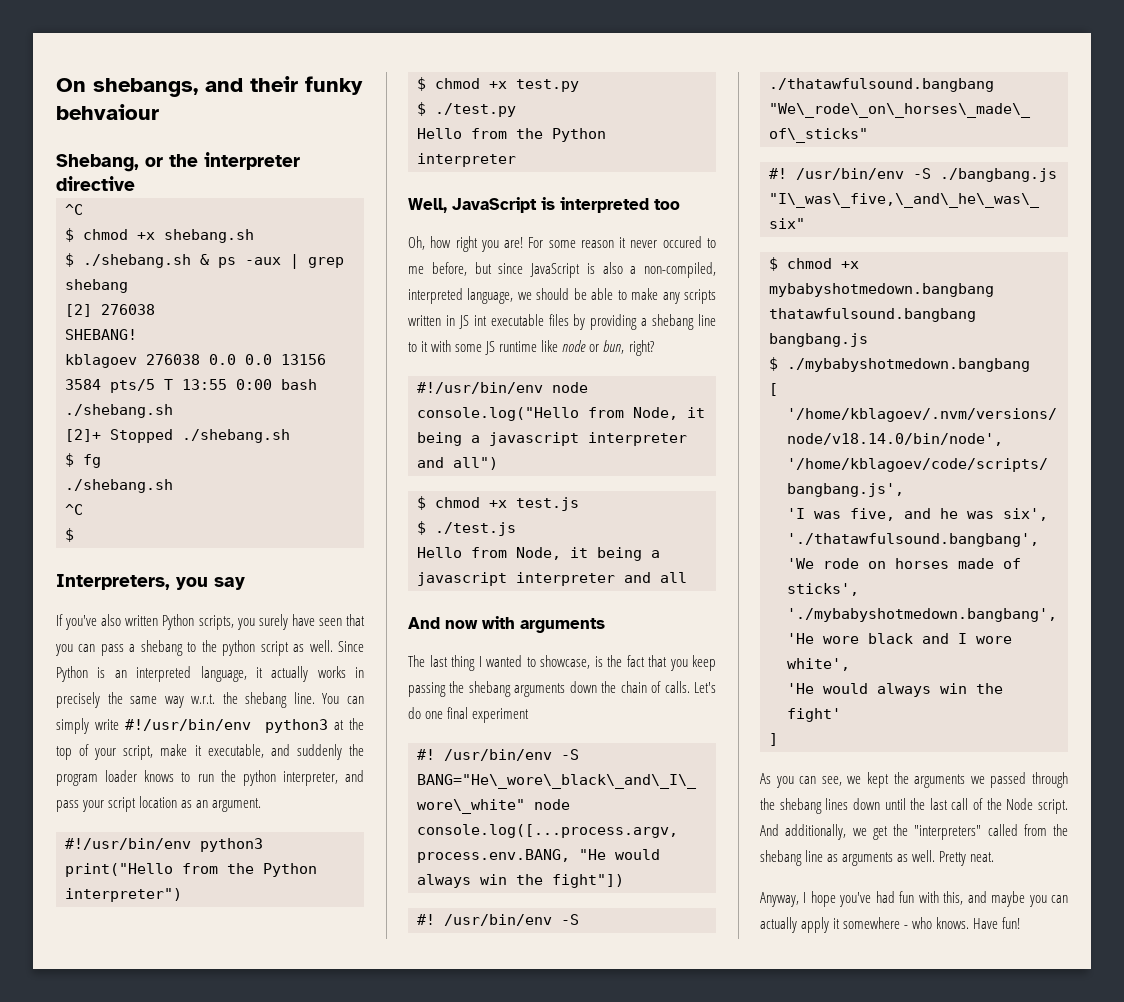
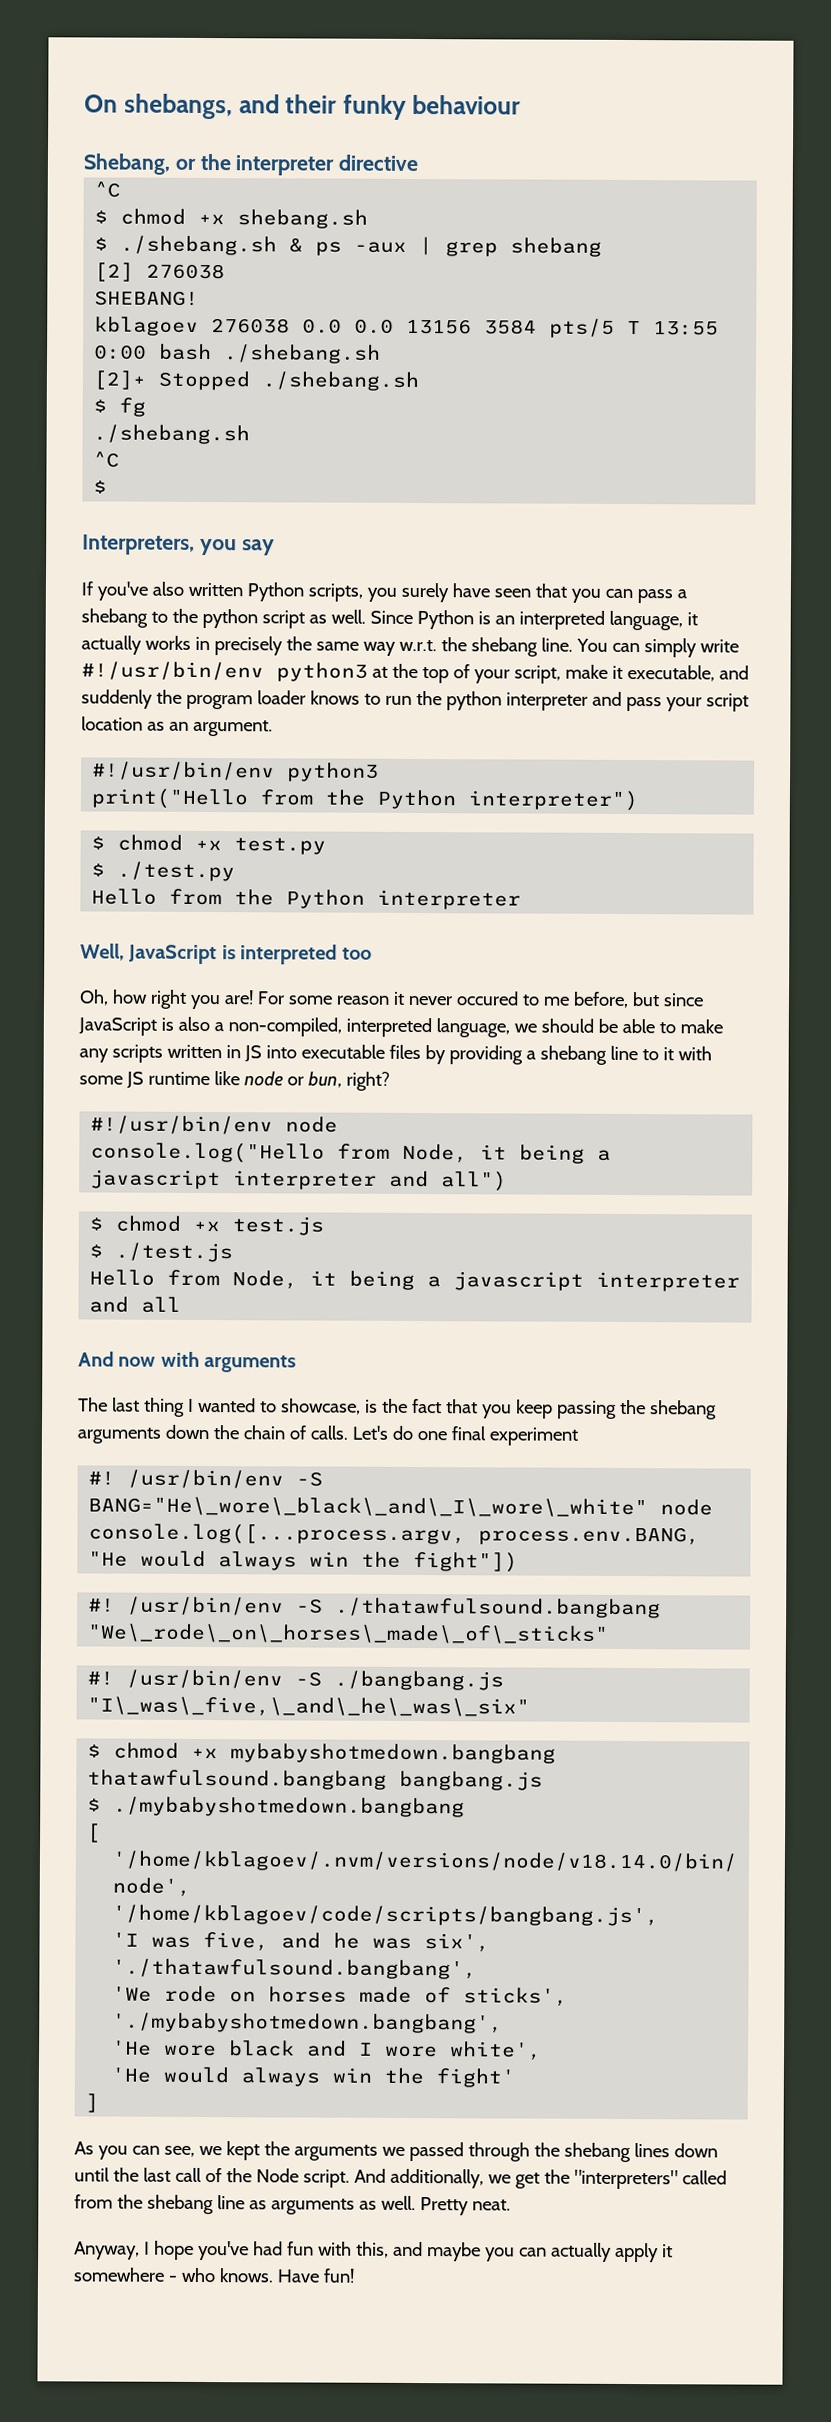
- On shebangs, and their funky behvaiour
+ On shebangs, and their funky behaviour
- You can simply write #!/usr/bin/env python3 at the top of your script, make it executable, and suddenly the program loader knows to run the python interpreter, and pass your script location as an argument.
+ You can simply write #!/usr/bin/env python3 at the top of your script, make it executable, and suddenly the program loader knows to run the python interpreter and pass your script location as an argument.
- For some reason it never occured to me before, but since JavaScript is also a non-compiled, interpreted language, we should be able to make any scripts written in JS int executable files by providing a shebang line to it with some JS runtime like node or bun, right?
+ For some reason it never occured to me before, but since JavaScript is also a non-compiled, interpreted language, we should be able to make any scripts written in JS into executable files by providing a shebang line to it with some JS runtime like node or bun, right?

